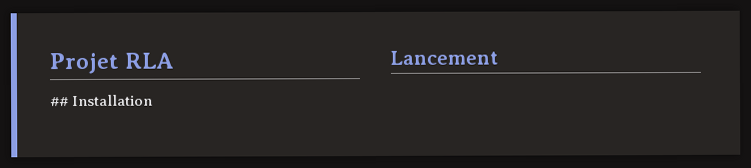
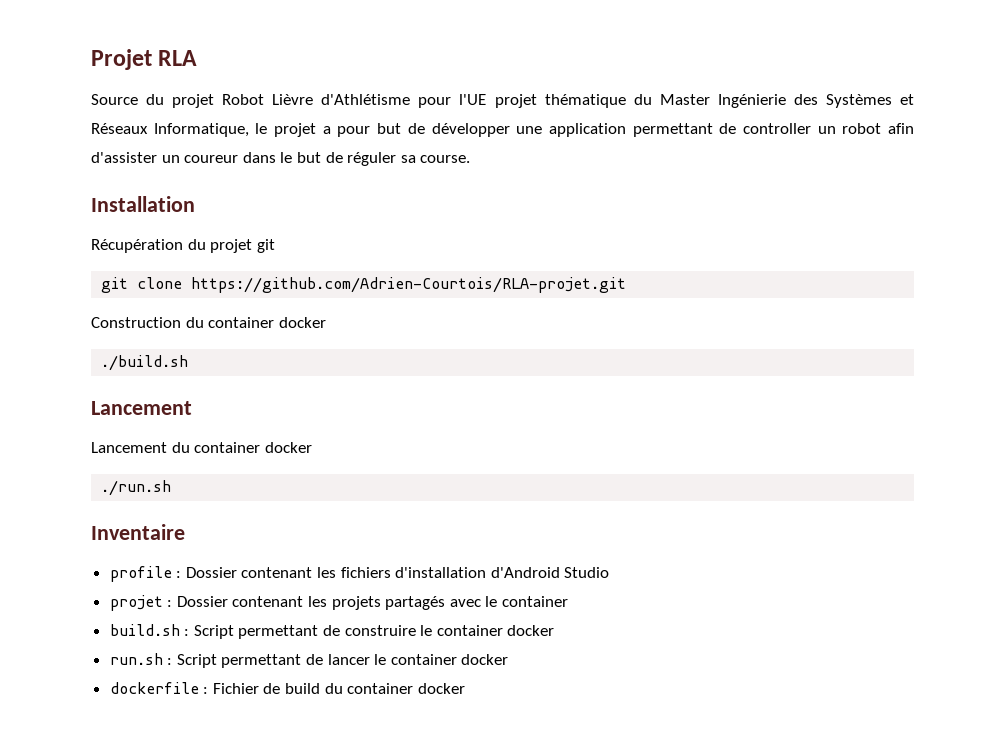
- ## Installation
+ Source du projet Robot Lièvre d'Athlétisme pour l'UE projet thématique du Master Ingénierie des Systèmes et Réseaux Informatique, le projet a pour but de développer une application permettant de controller un robot afin d'assister un coureur dans le but de réguler sa course.
+ Installation
+ Récupération du projet git
+ git clone https://github.com/Adrien-Courtois/RLA-projet.git
+ Construction du container docker
+ ./build.sh
  Lancement
+ Lancement du container docker
+ ./run.sh
+ Inventaire
+ profile : Dossier contenant les fichiers d'installation d'Android Studio
+ projet : Dossier contenant les projets partagés avec le container
+ build.sh : Script permettant de construire le container docker
+ run.sh : Script permettant de lancer le container docker
+ dockerfile : Fichier de build du container docker

